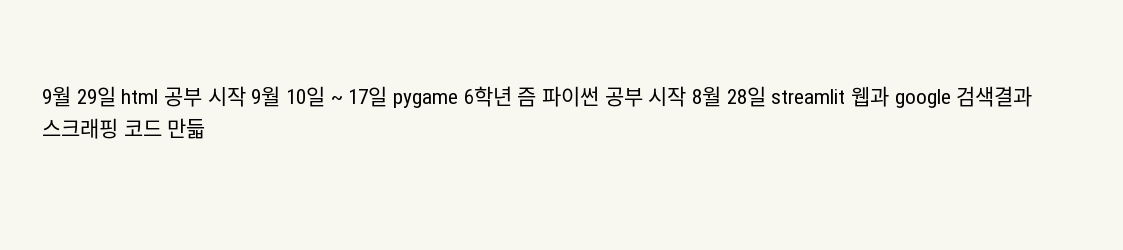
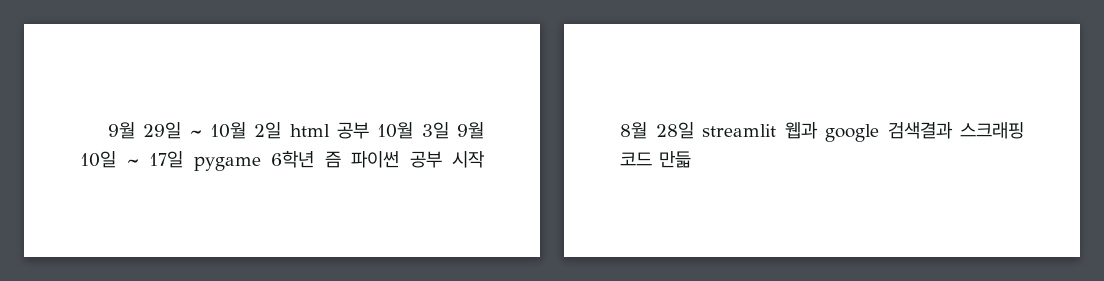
- 9월 29일 html 공부 시작 9월 10일 ~ 17일 pygame 6학년 즘 파이썬 공부 시작 8월 28일 streamlit 웹과 google 검색결과 스크래핑 코드 만듧
+ 9월 29일 ~ 10월 2일 html 공부 10월 3일 9월 10일 ~ 17일 pygame 6학년 즘 파이썬 공부 시작 8월 28일 streamlit 웹과 google 검색결과 스크래핑 코드 만듧

